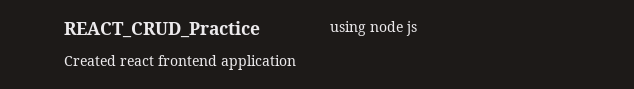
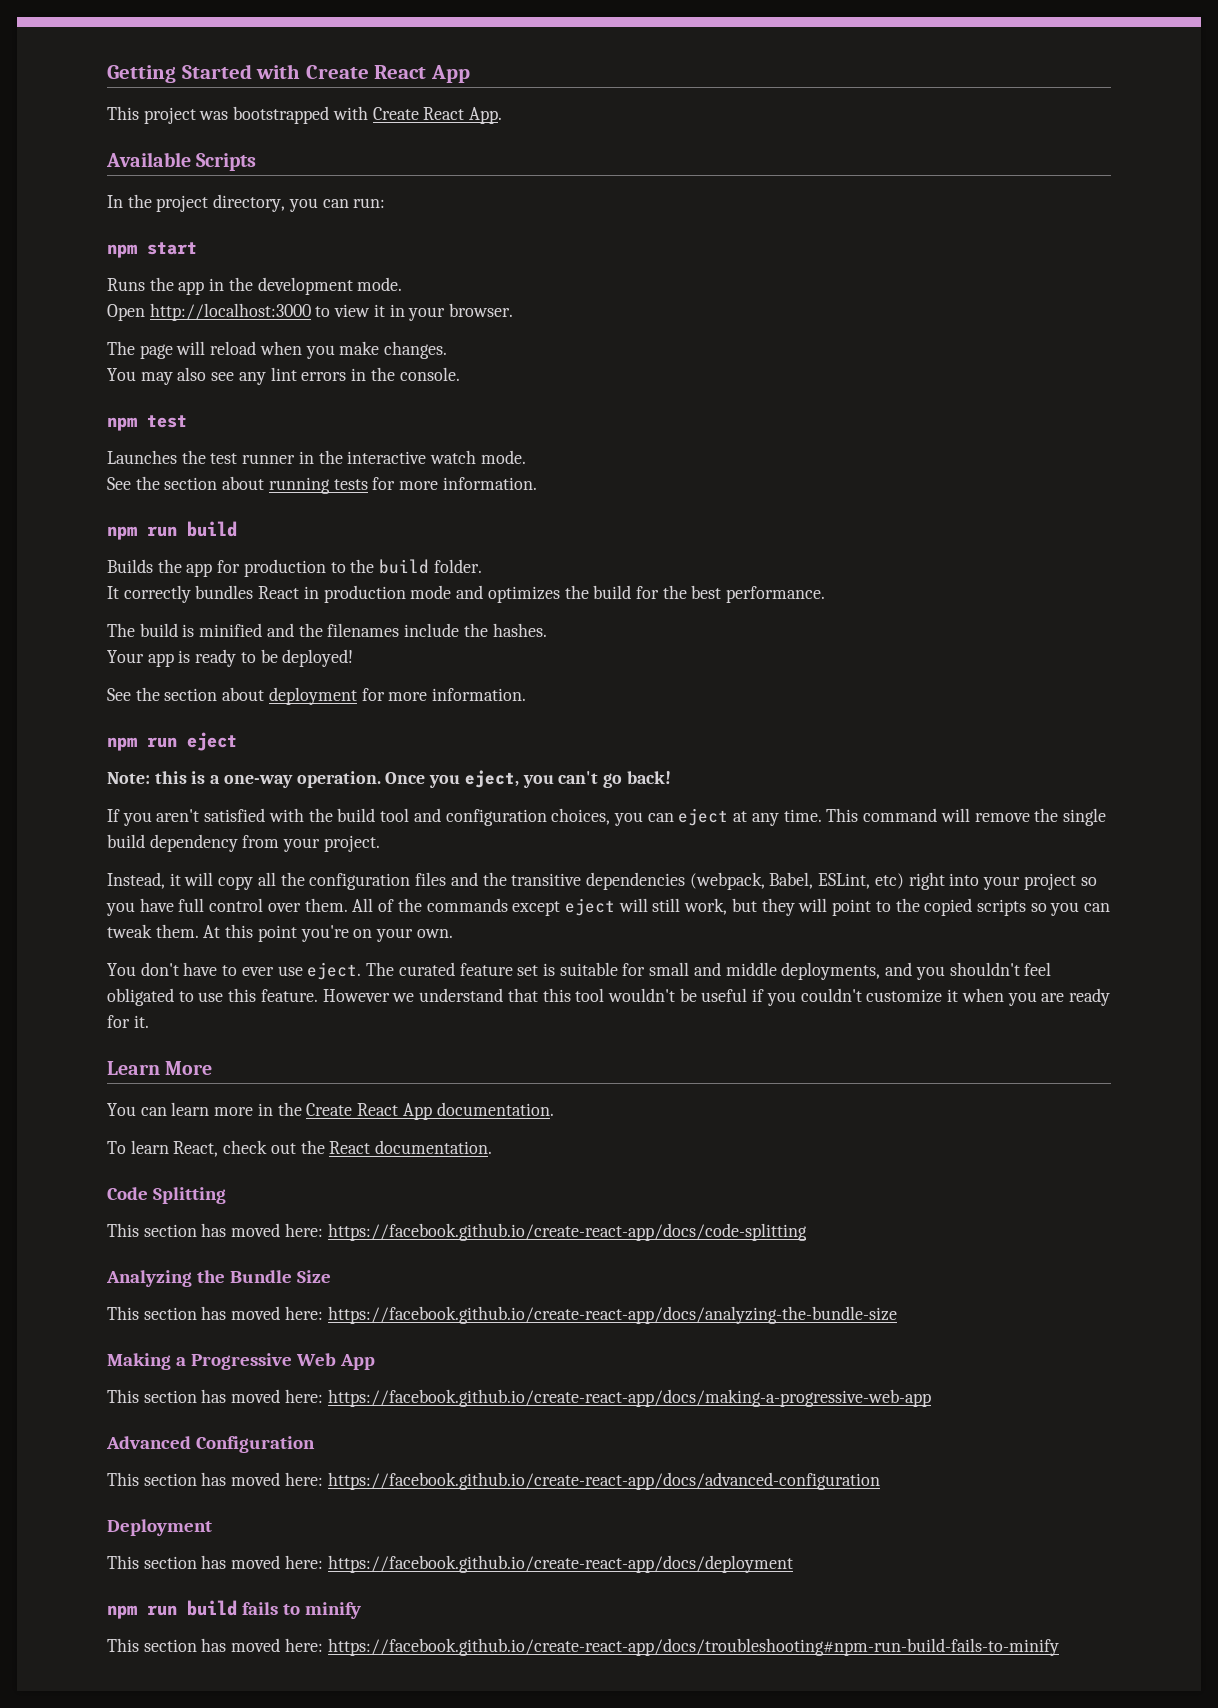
- REACT_CRUD_Practice
- Created react frontend application using node js
+ Getting Started with Create React App
+ This project was bootstrapped with Create React App.
+ Available Scripts
+ In the project directory, you can run:
+ npm start
+ Runs the app in the development mode.
+ Open http://localhost:3000 to view it in your browser.
+ The page will reload when you make changes.
+ You may also see any lint errors in the console.
+ npm test
+ Launches the test runner in the interactive watch mode.
+ See the section about running tests for more information.
+ npm run build
+ Builds the app for production to the build folder.
+ It correctly bundles React in production mode and optimizes the build for the best performance.
+ The build is minified and the filenames include the hashes.
+ Your app is ready to be deployed!
+ See the section about deployment for more information.
+ npm run eject
+ Note: this is a one-way operation. Once you eject, you can't go back!
+ If you aren't satisfied with the build tool and configuration choices, you can eject at any time. This command will remove the single build dependency from your project.
+ Instead, it will copy all the configuration files and the transitive dependencies (webpack, Babel, ESLint, etc) right into your project so you have full control over them. All of the commands except eject will still work, but they will point to the copied scripts so you can tweak them. At this point you're on your own.
+ You don't have to ever use eject. The curated feature set is suitable for small and middle deployments, and you shouldn't feel obligated to use this feature. However we understand that this tool wouldn't be useful if you couldn't customize it when you are ready for it.
+ Learn More
+ You can learn more in the Create React App documentation.
+ To learn React, check out the React documentation.
+ Code Splitting
+ This section has moved here: https://facebook.github.io/create-react-app/docs/code-splitting
+ Analyzing the Bundle Size
+ This section has moved here: https://facebook.github.io/create-react-app/docs/analyzing-the-bundle-size
+ Making a Progressive Web App
+ This section has moved here: https://facebook.github.io/create-react-app/docs/making-a-progressive-web-app
+ Advanced Configuration
+ This section has moved here: https://facebook.github.io/create-react-app/docs/advanced-configuration
+ Deployment
+ This section has moved here: https://facebook.github.io/create-react-app/docs/deployment
+ npm run build fails to minify
+ This section has moved here: https://facebook.github.io/create-react-app/docs/troubleshooting#npm-run-build-fails-to-minify

